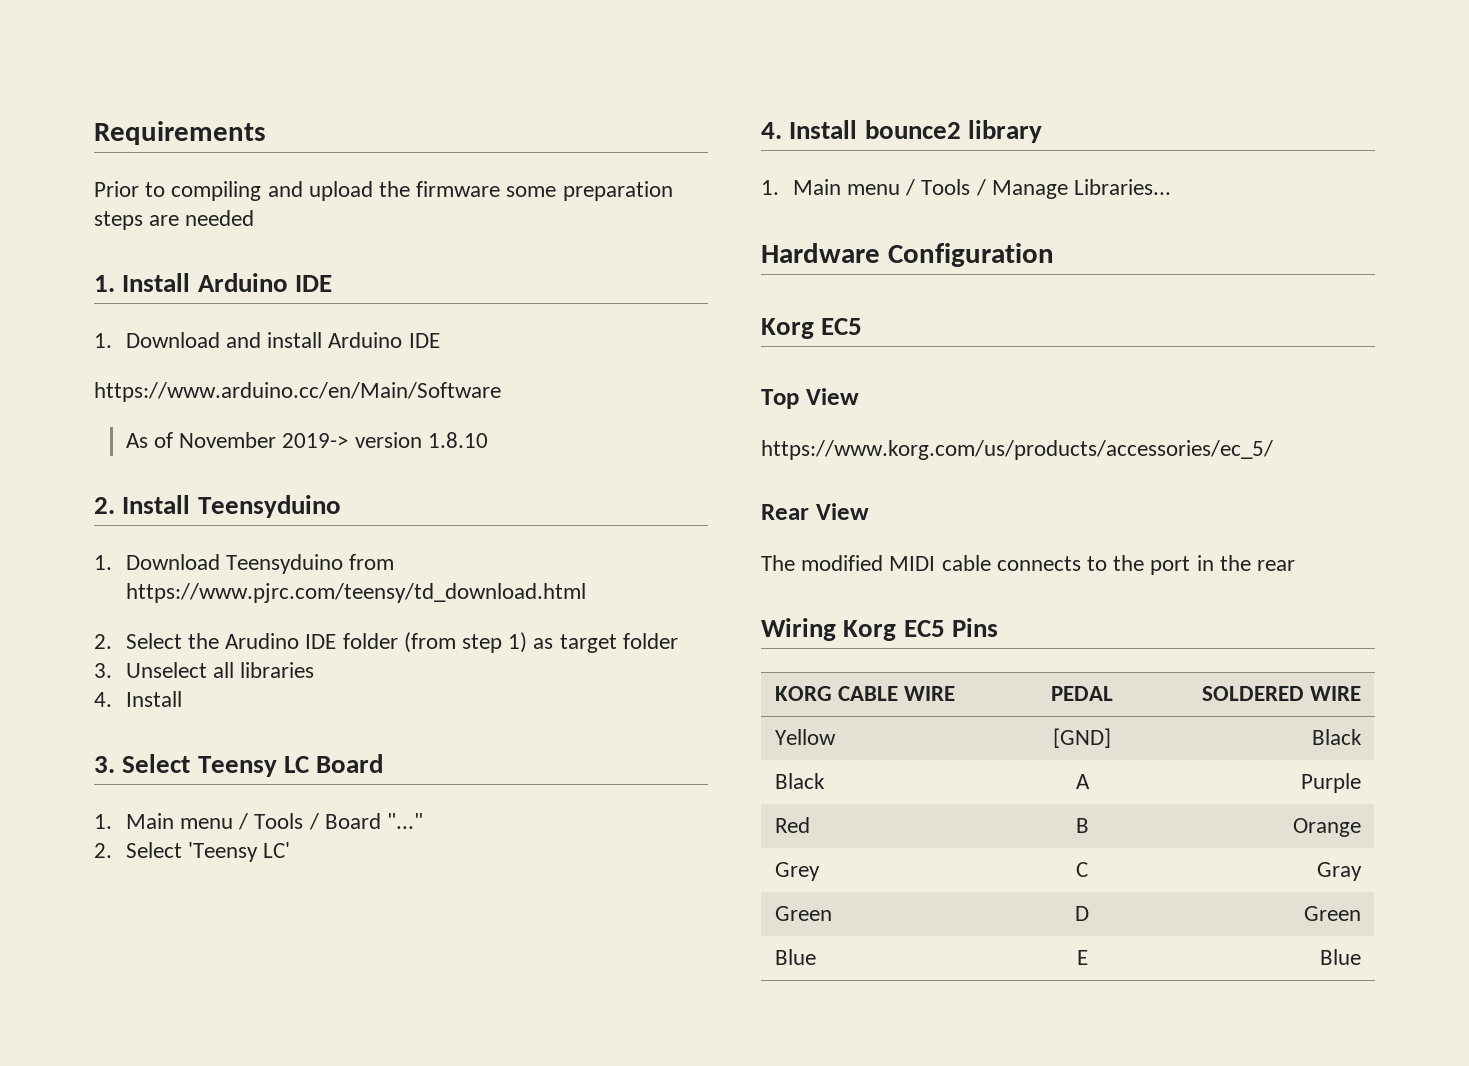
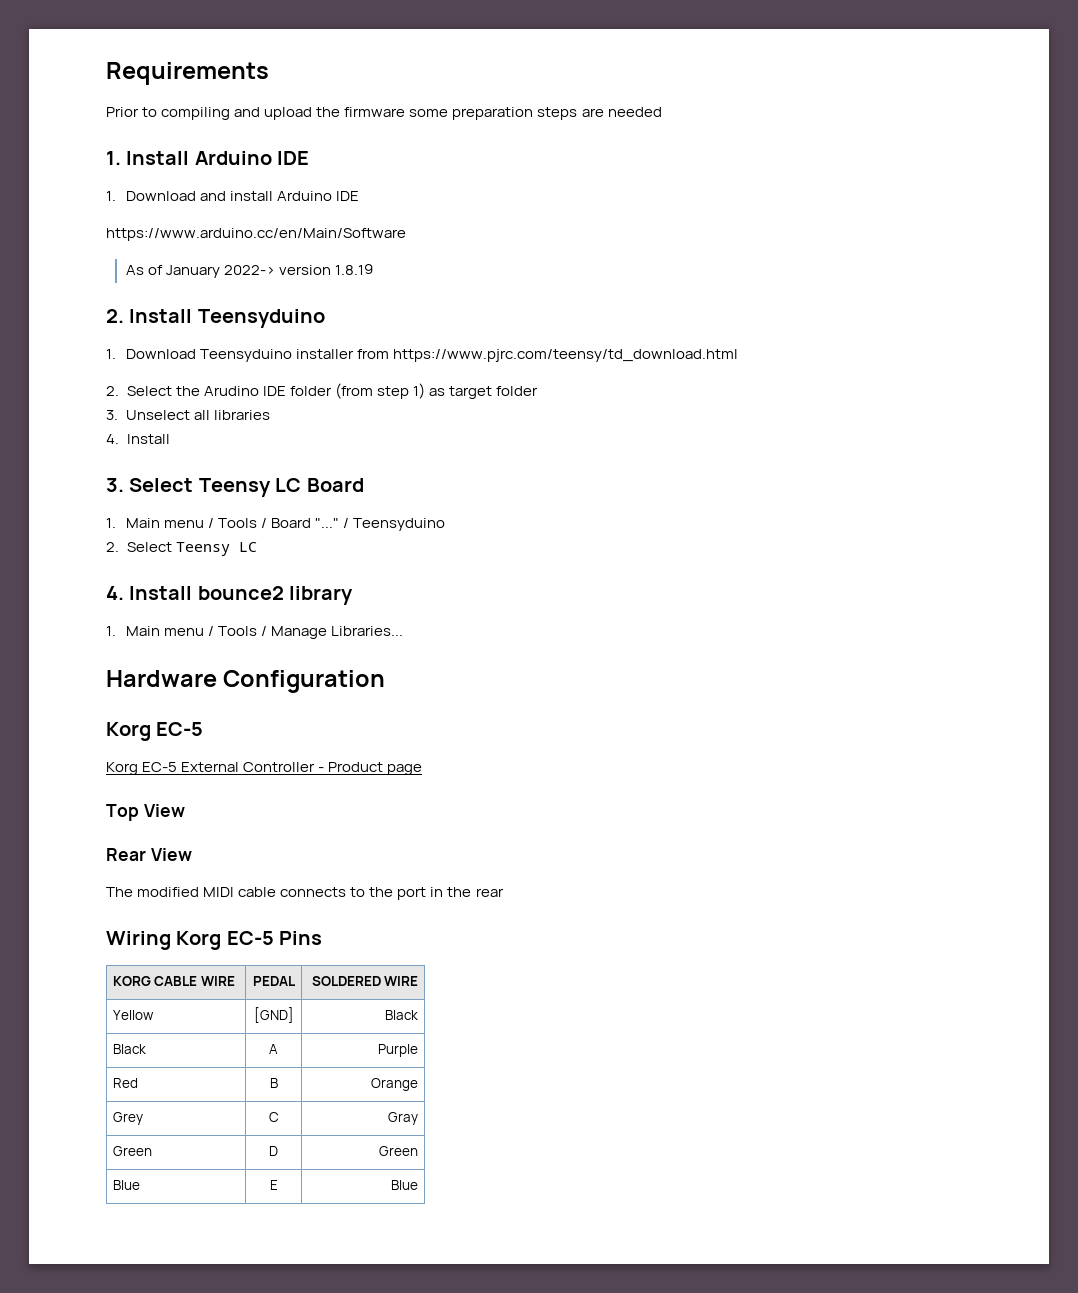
- As of November 2019-> version 1.8.10
+ As of January 2022-> version 1.8.19
- 1. Download Teensyduino from https://www.pjrc.com/teensy/td_download.html
+ 1. Download Teensyduino installer from https://www.pjrc.com/teensy/td_download.html
- 1. Main menu / Tools / Board "..."
- 2. Select 'Teensy LC'
+ 1. Main menu / Tools / Board "..." / Teensyduino
+ 2. Select Teensy LC
  Hardware Configuration
- Korg EC5
+ Korg EC-5
+ Korg EC-5 External Controller - Product page
- https://www.korg.com/us/products/accessories/ec_5/
- Wiring Korg EC5 Pins
+ Wiring Korg EC-5 Pins

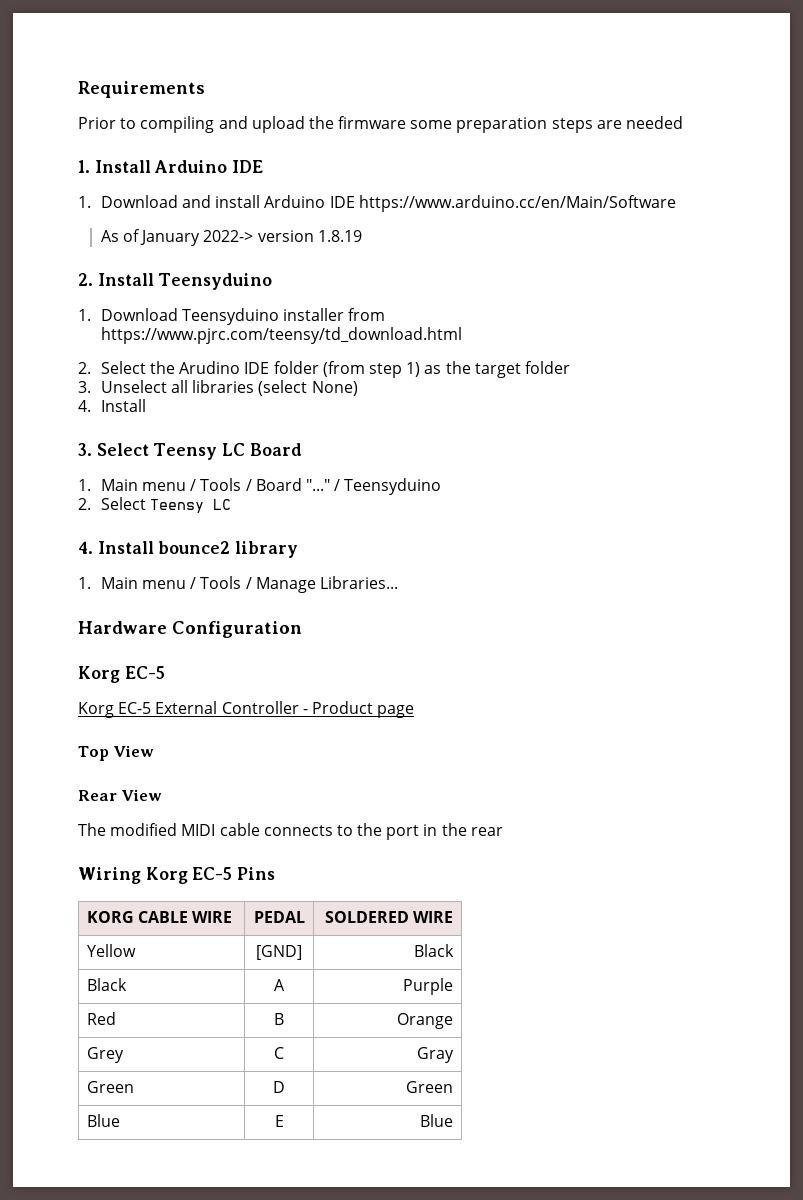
- 1. Download and install Arduino IDE
- https://www.arduino.cc/en/Main/Software
+ 1. Download and install Arduino IDE https://www.arduino.cc/en/Main/Software
- 2. Select the Arudino IDE folder (from step 1) as target folder
+ 2. Select the Arudino IDE folder (from step 1) as the target folder
- 3. Unselect all libraries
+ 3. Unselect all libraries (select None)

